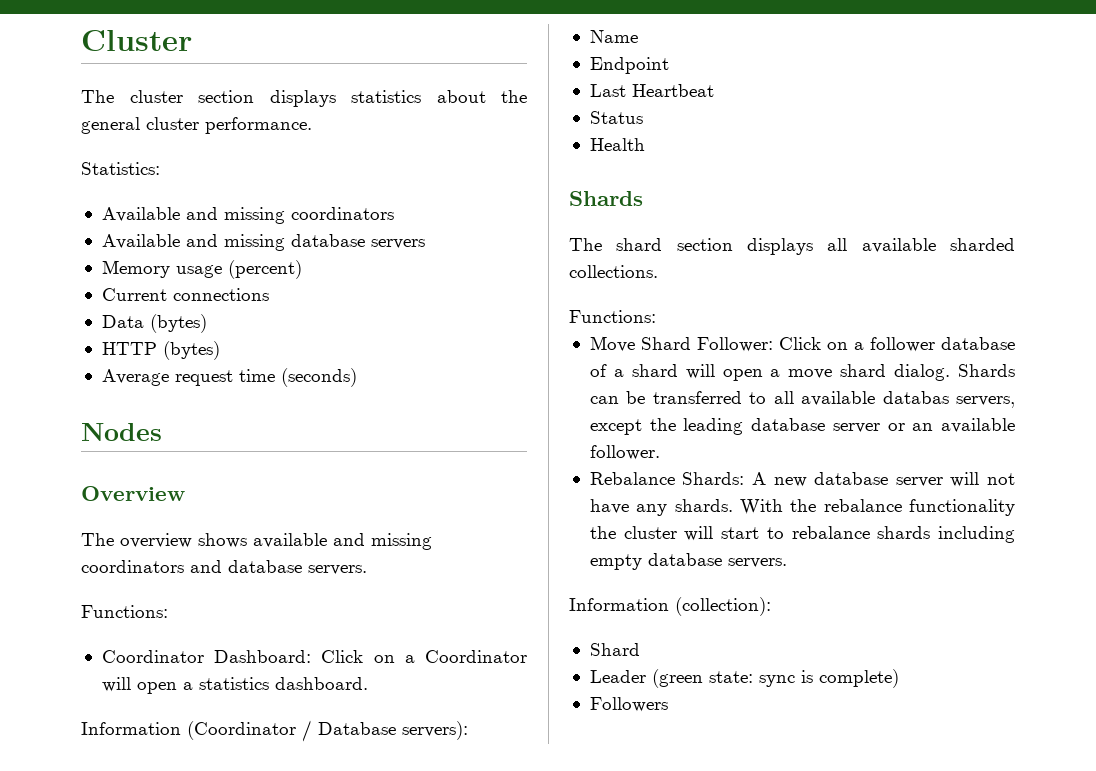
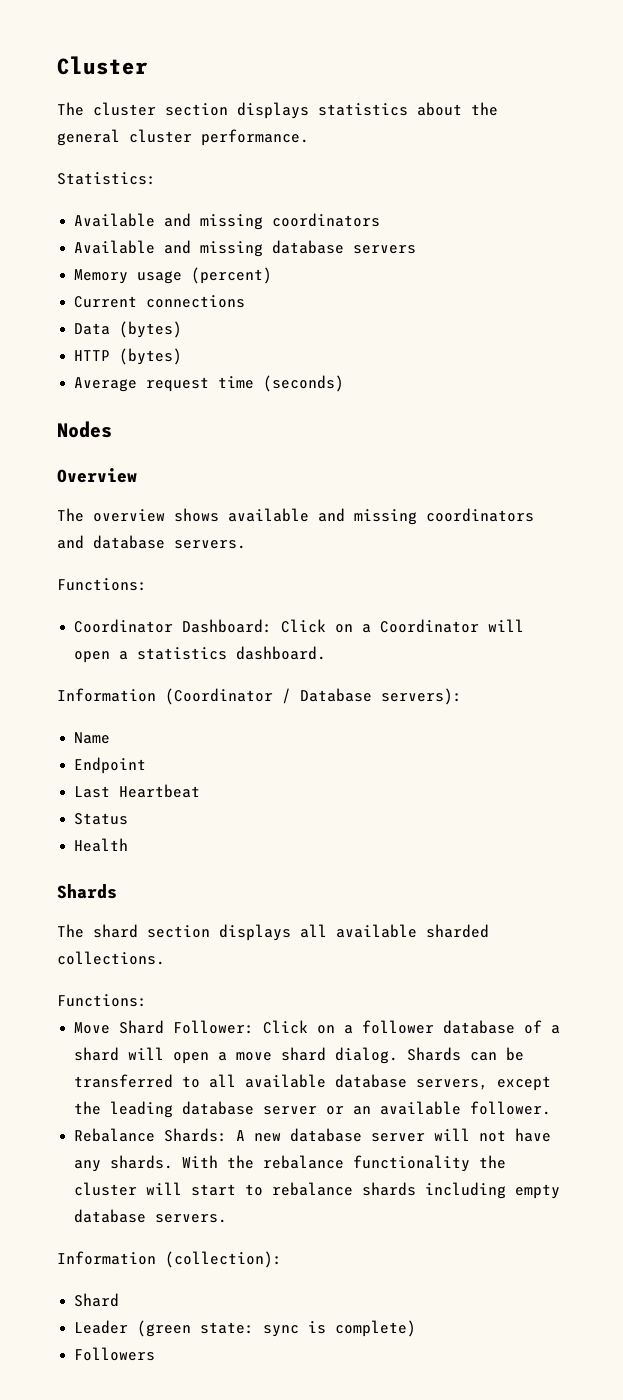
- Shards can be transferred to all available databas servers, except the leading database server or an available follower.
+ Shards can be transferred to all available database servers, except the leading database server or an available follower.

